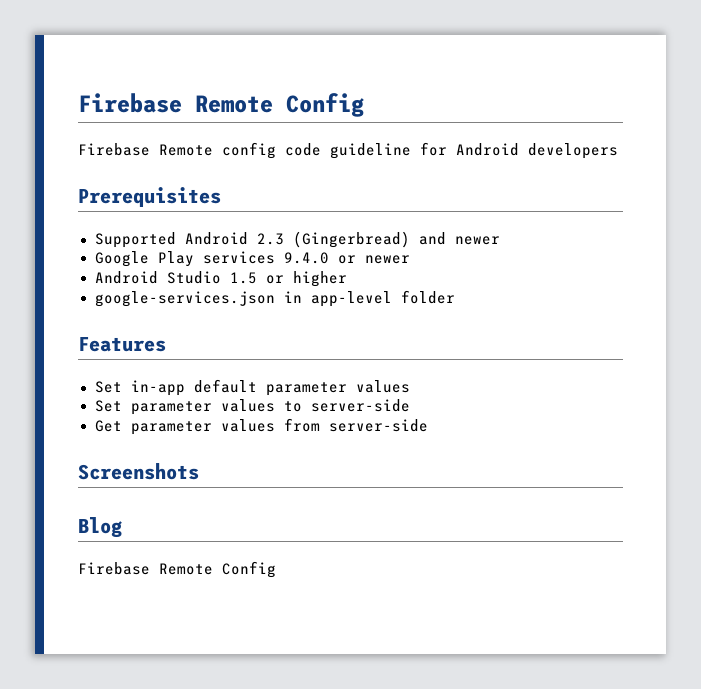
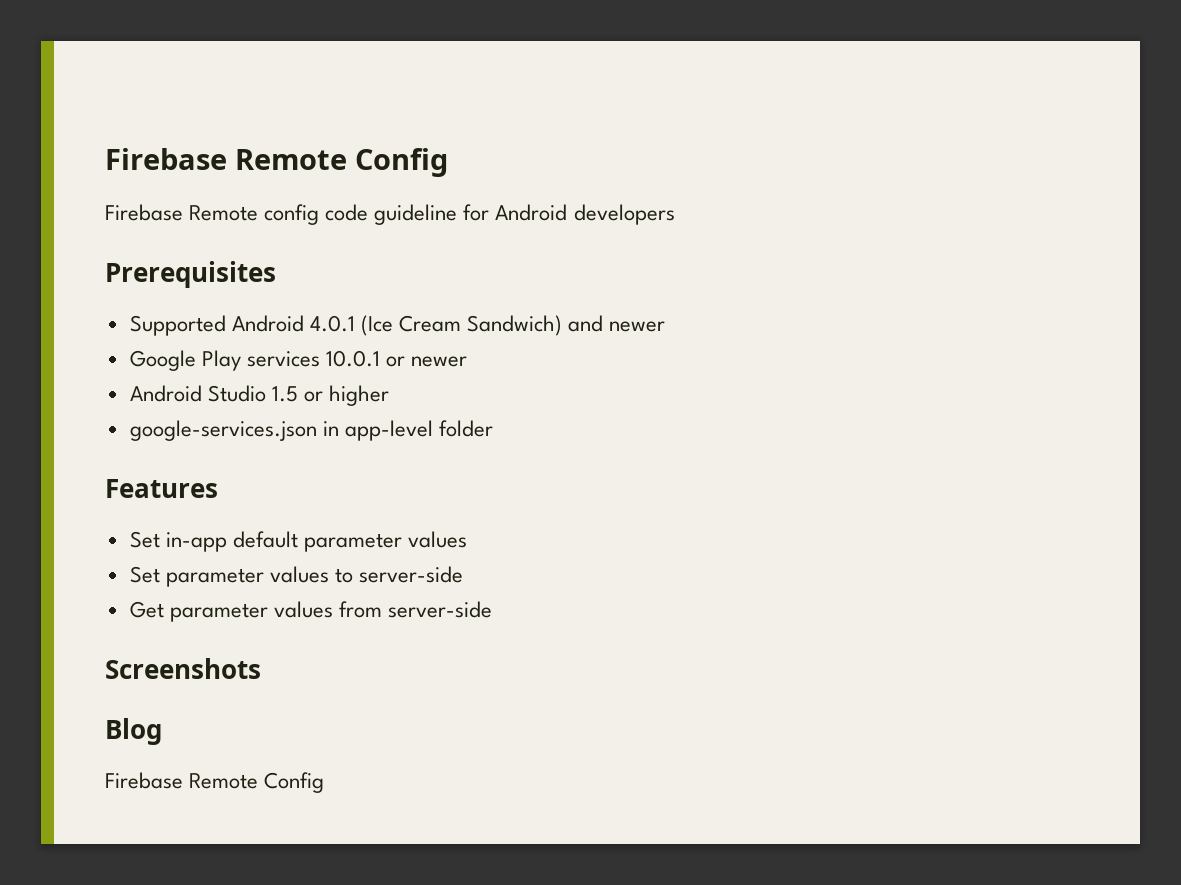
- Supported Android 2.3 (Gingerbread) and newer
+ Supported Android 4.0.1 (Ice Cream Sandwich) and newer
- Google Play services 9.4.0 or newer
+ Google Play services 10.0.1 or newer

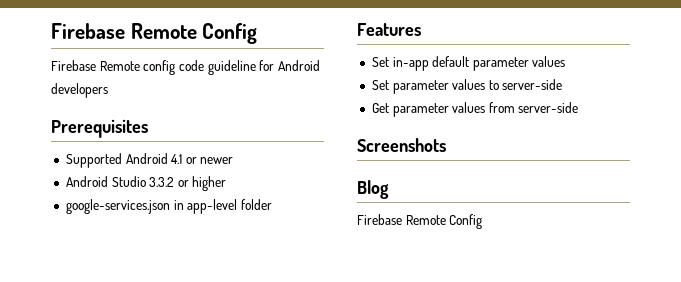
- Supported Android 4.0.1 (Ice Cream Sandwich) and newer
- Google Play services 10.0.1 or newer
+ Supported Android 4.1 or newer
- Android Studio 1.5 or higher
+ Android Studio 3.3.2 or higher

